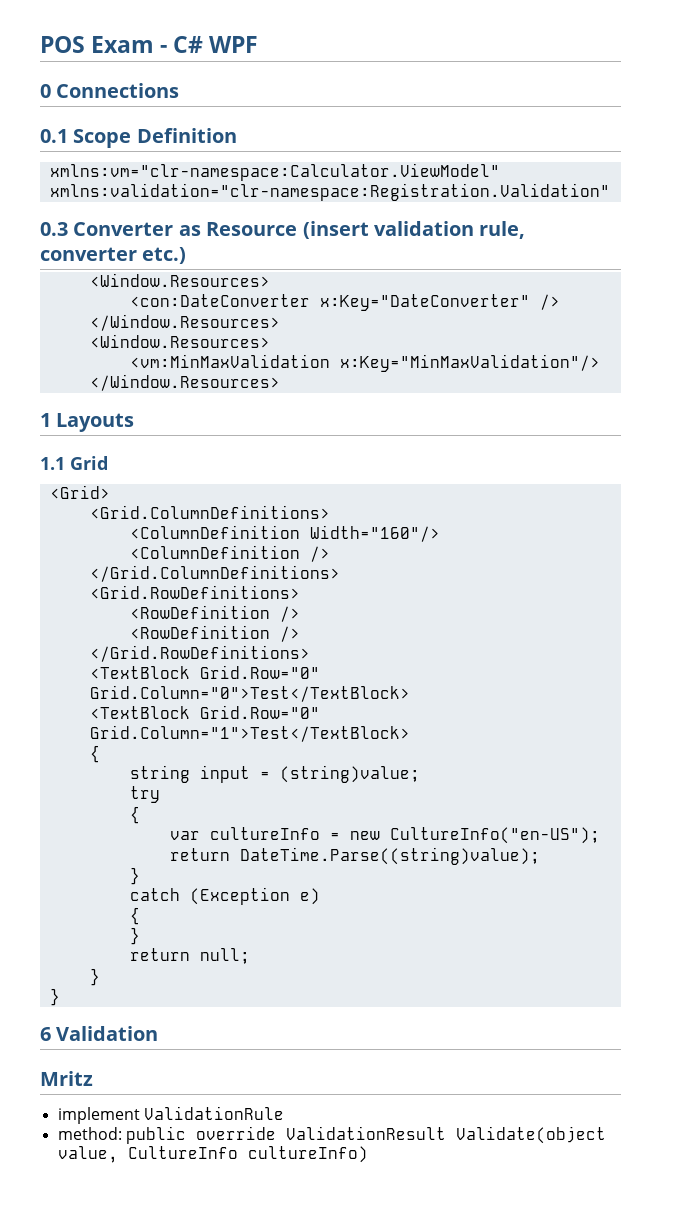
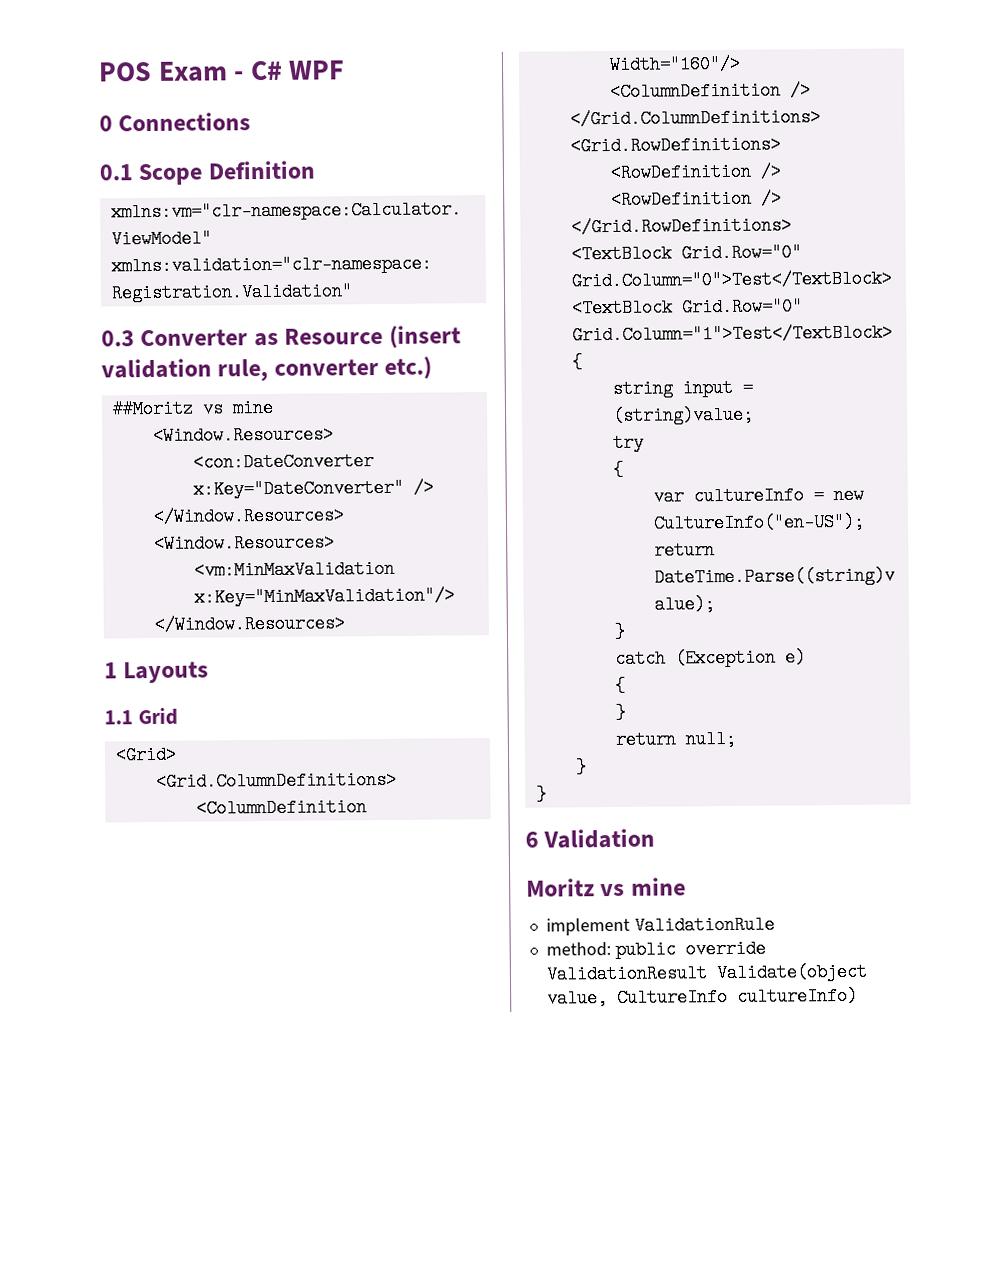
+ ##Moritz vs mine
- Mritz
+ Moritz vs mine

